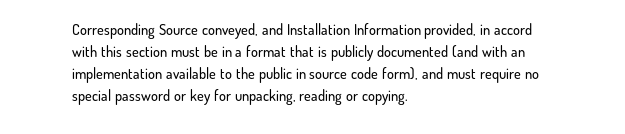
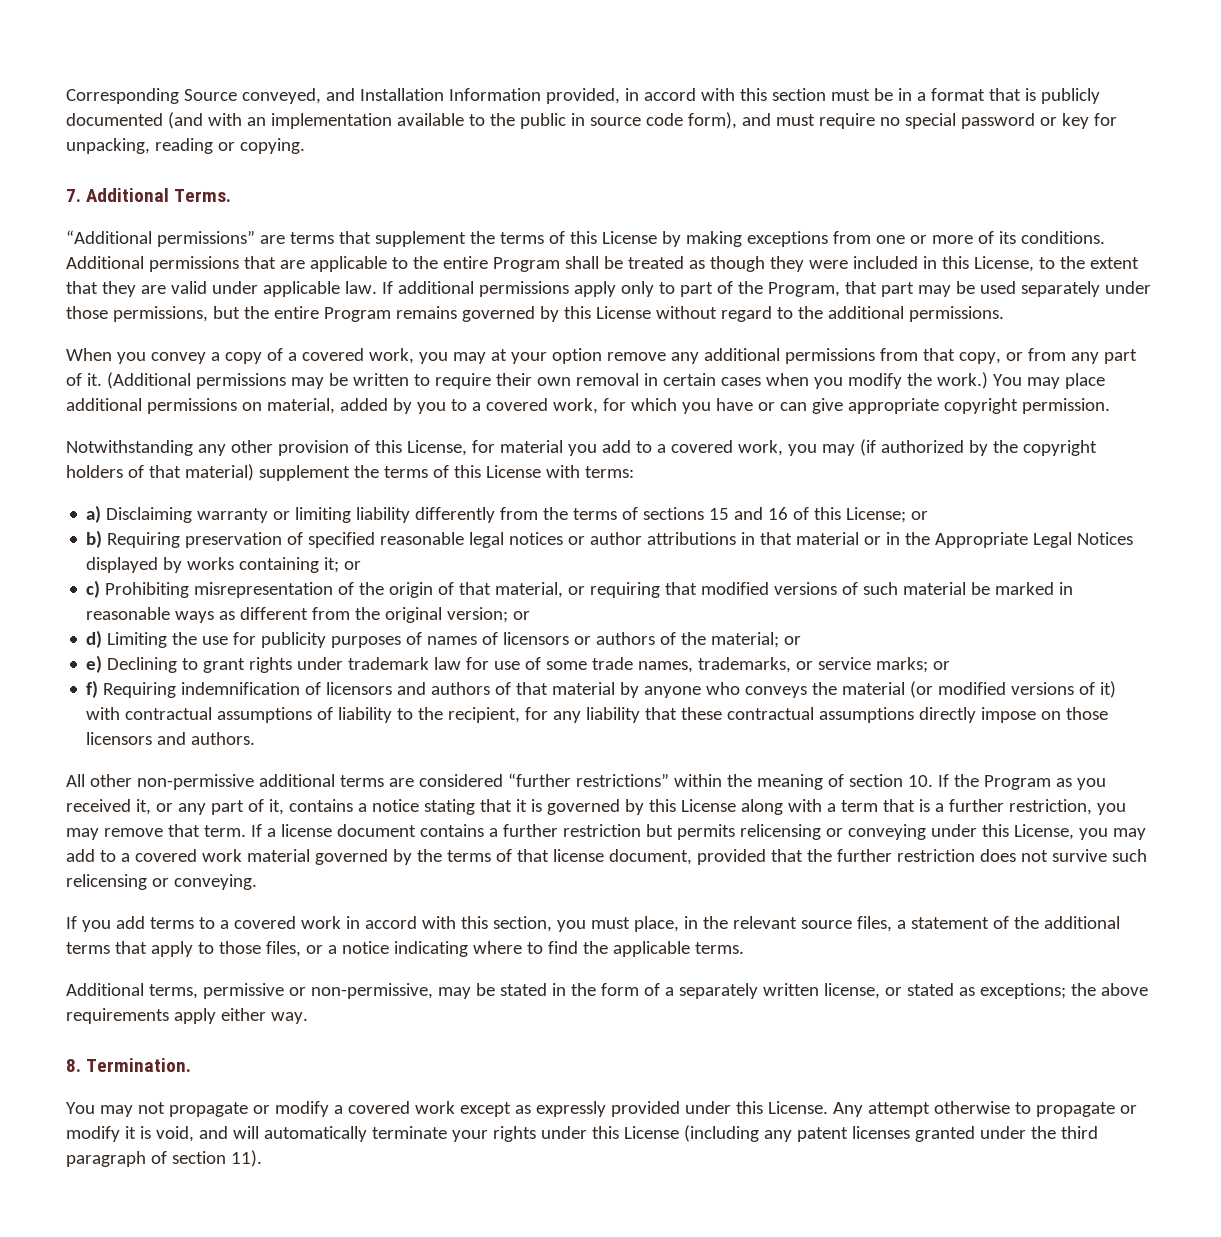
+ 7. Additional Terms.
+ “Additional permissions” are terms that supplement the terms of this License by making exceptions from one or more of its conditions. Additional permissions that are applicable to the entire Program shall be treated as though they were included in this License, to the extent that they are valid under applicable law. If additional permissions apply only to part of the Program, that part may be used separately under those permissions, but the entire Program remains governed by this License without regard to the additional permissions.
+ When you convey a copy of a covered work, you may at your option remove any additional permissions from that copy, or from any part of it. (Additional permissions may be written to require their own removal in certain cases when you modify the work.) You may place additional permissions on material, added by you to a covered work, for which you have or can give appropriate copyright permission.
+ Notwithstanding any other provision of this License, for material you add to a covered work, you may (if authorized by the copyright holders of that material) supplement the terms of this License with terms:
+ a) Disclaiming warranty or limiting liability differently from the terms of sections 15 and 16 of this License; or
+ b) Requiring preservation of specified reasonable legal notices or author attributions in that material or in the Appropriate Legal Notices displayed by works containing it; or
+ c) Prohibiting misrepresentation of the origin of that material, or requiring that modified versions of such material be marked in reasonable ways as different from the original version; or
+ d) Limiting the use for publicity purposes of names of licensors or authors of the material; or
+ e) Declining to grant rights under trademark law for use of some trade names, trademarks, or service marks; or
+ f) Requiring indemnification of licensors and authors of that material by anyone who conveys the material (or modified versions of it) with contractual assumptions of liability to the recipient, for any liability that these contractual assumptions directly impose on those licensors and authors.
+ All other non-permissive additional terms are considered “further restrictions” within the meaning of section 10. If the Program as you received it, or any part of it, contains a notice stating that it is governed by this License along with a term that is a further restriction, you may remove that term. If a license document contains a further restriction but permits relicensing or conveying under this License, you may add to a covered work material governed by the terms of that license document, provided that the further restriction does not survive such relicensing or conveying.
+ If you add terms to a covered work in accord with this section, you must place, in the relevant source files, a statement of the additional terms that apply to those files, or a notice indicating where to find the applicable terms.
+ Additional terms, permissive or non-permissive, may be stated in the form of a separately written license, or stated as exceptions; the above requirements apply either way.
+ 8. Termination.
+ You may not propagate or modify a covered work except as expressly provided under this License. Any attempt otherwise to propagate or modify it is void, and will automatically terminate your rights under this License (including any patent licenses granted under the third paragraph of section 11).

